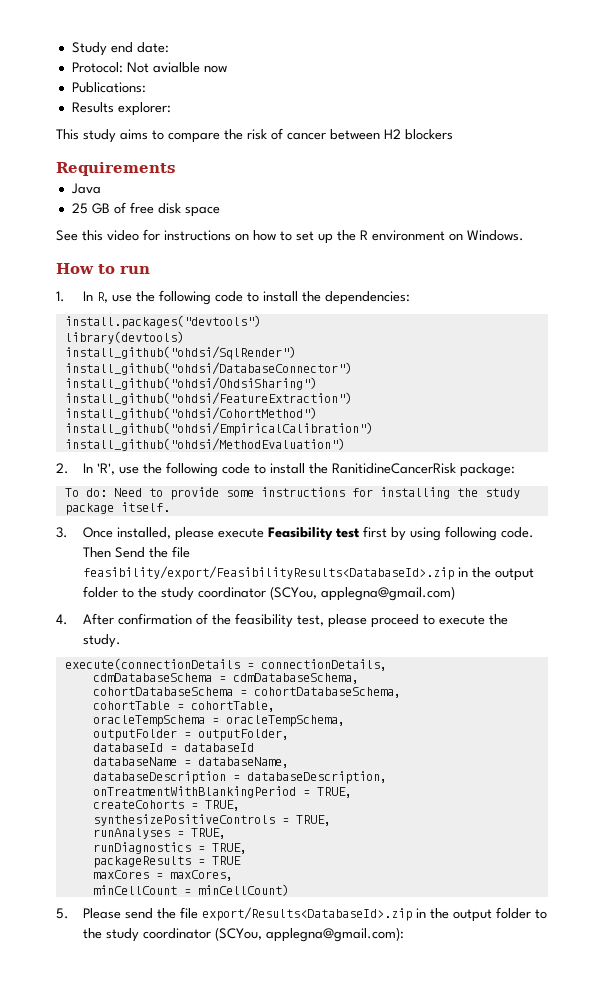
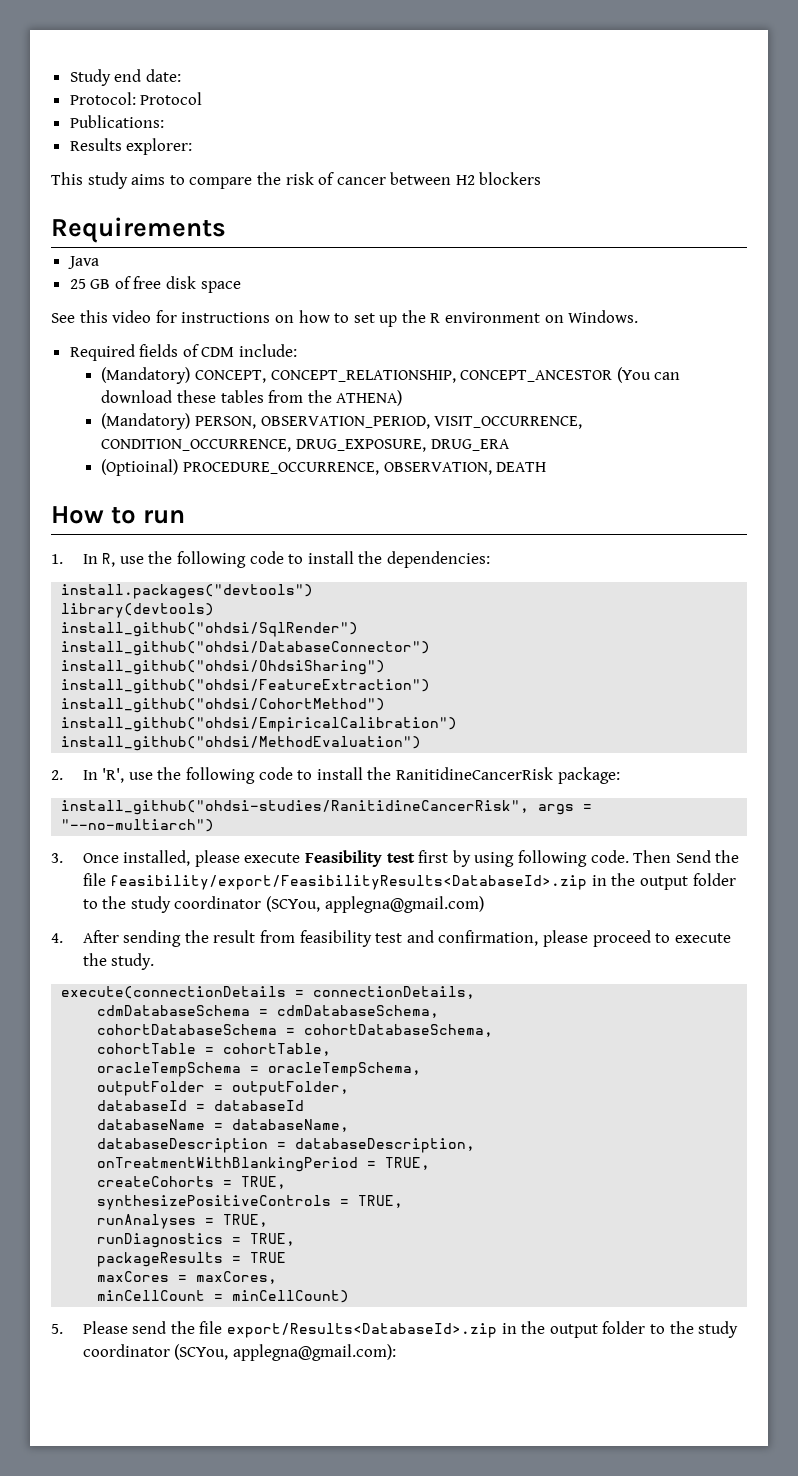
- Protocol: Not avialble now
+ Protocol: Protocol
+ Required fields of CDM include:
+ (Mandatory) CONCEPT, CONCEPT_RELATIONSHIP, CONCEPT_ANCESTOR (You can download these tables from the ATHENA)
+ (Mandatory) PERSON, OBSERVATION_PERIOD, VISIT_OCCURRENCE, CONDITION_OCCURRENCE, DRUG_EXPOSURE, DRUG_ERA
+ (Optioinal) PROCEDURE_OCCURRENCE, OBSERVATION, DEATH
- To do: Need to provide some instructions for installing the study package itself.
+ install_github("ohdsi-studies/RanitidineCancerRisk", args = "--no-multiarch")
- 4. After confirmation of the feasibility test, please proceed to execute the study.
+ 4. After sending the result from feasibility test and confirmation, please proceed to execute the study.

